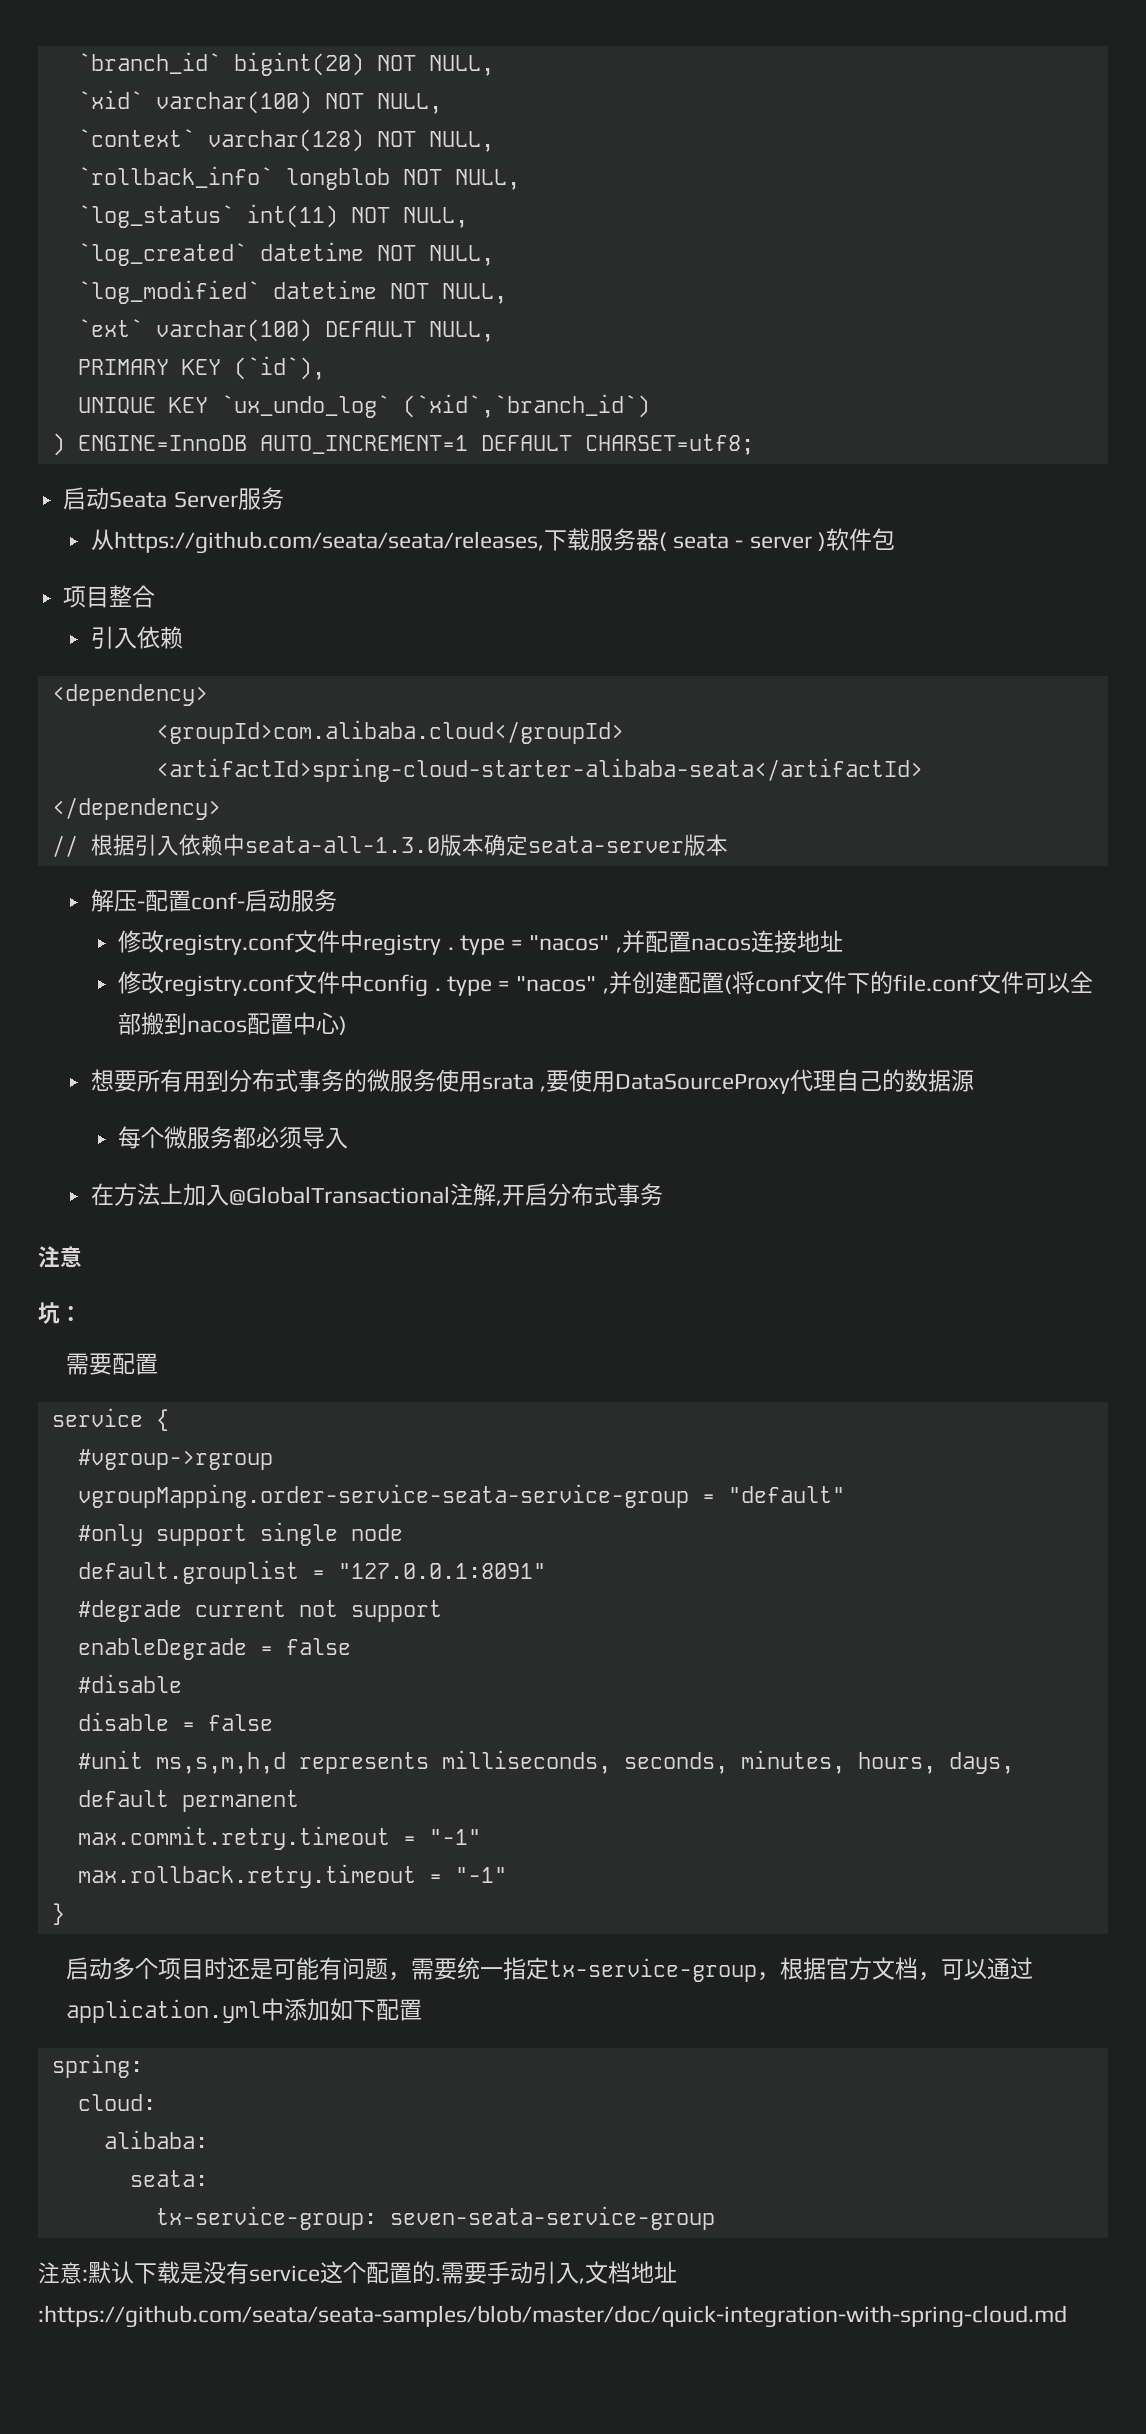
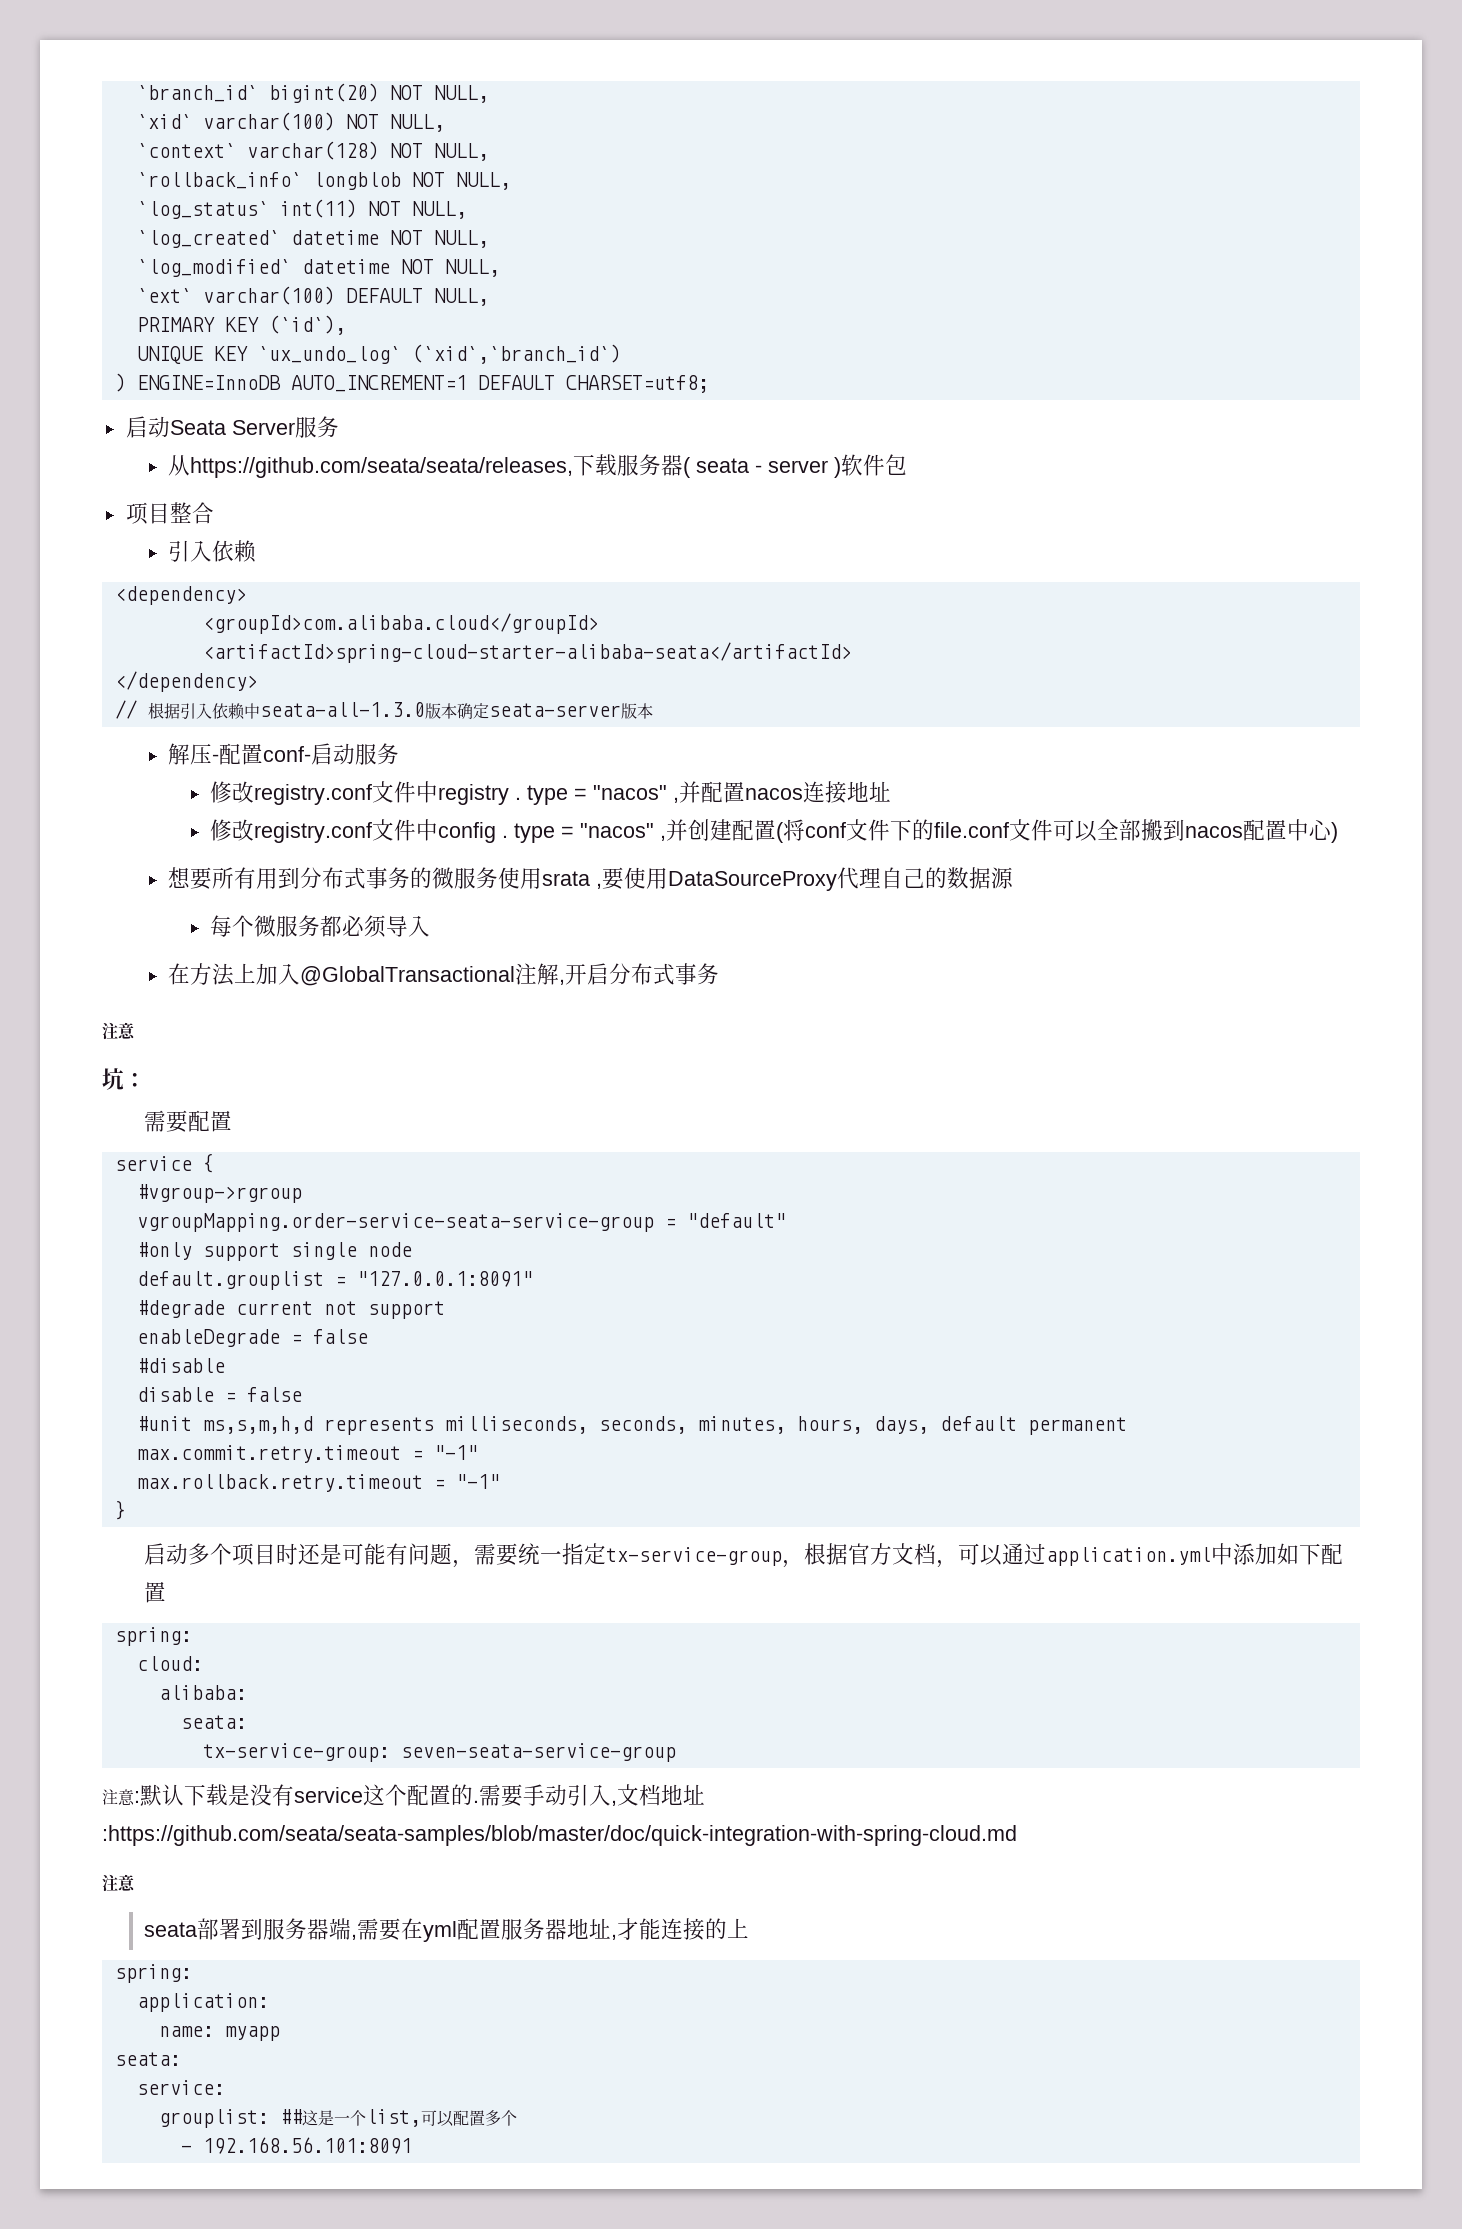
  需要手动引入,文档地址:https://github.com/seata/seata-samples/blob/master/doc/quick-integration-with-spring-cloud.md
+ 注意
+ seata部署到服务器端,需要在yml配置服务器地址,才能连接的上
+ spring:
+ application:
+ name: myapp
+ seata:
+ service:
+ grouplist: ##这是一个list,可以配置多个
+ - 192.168.56.101:8091

